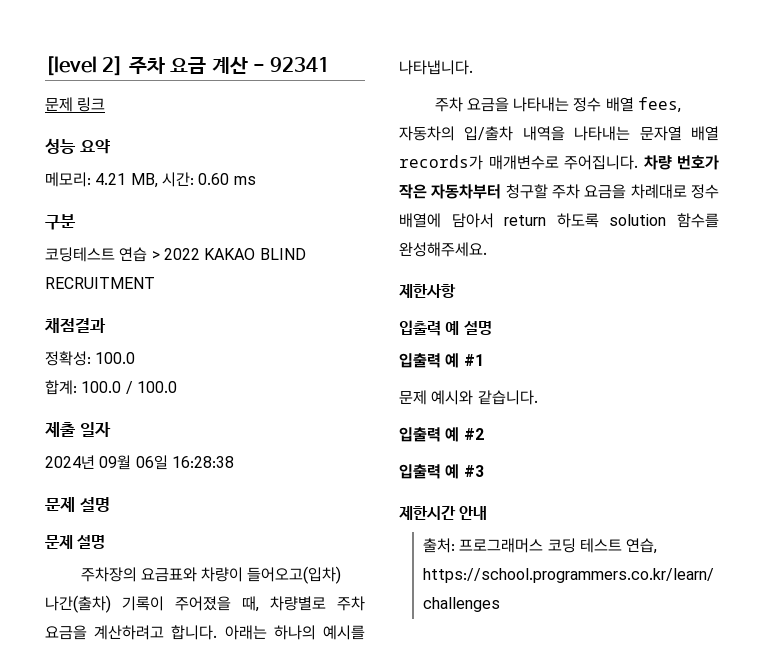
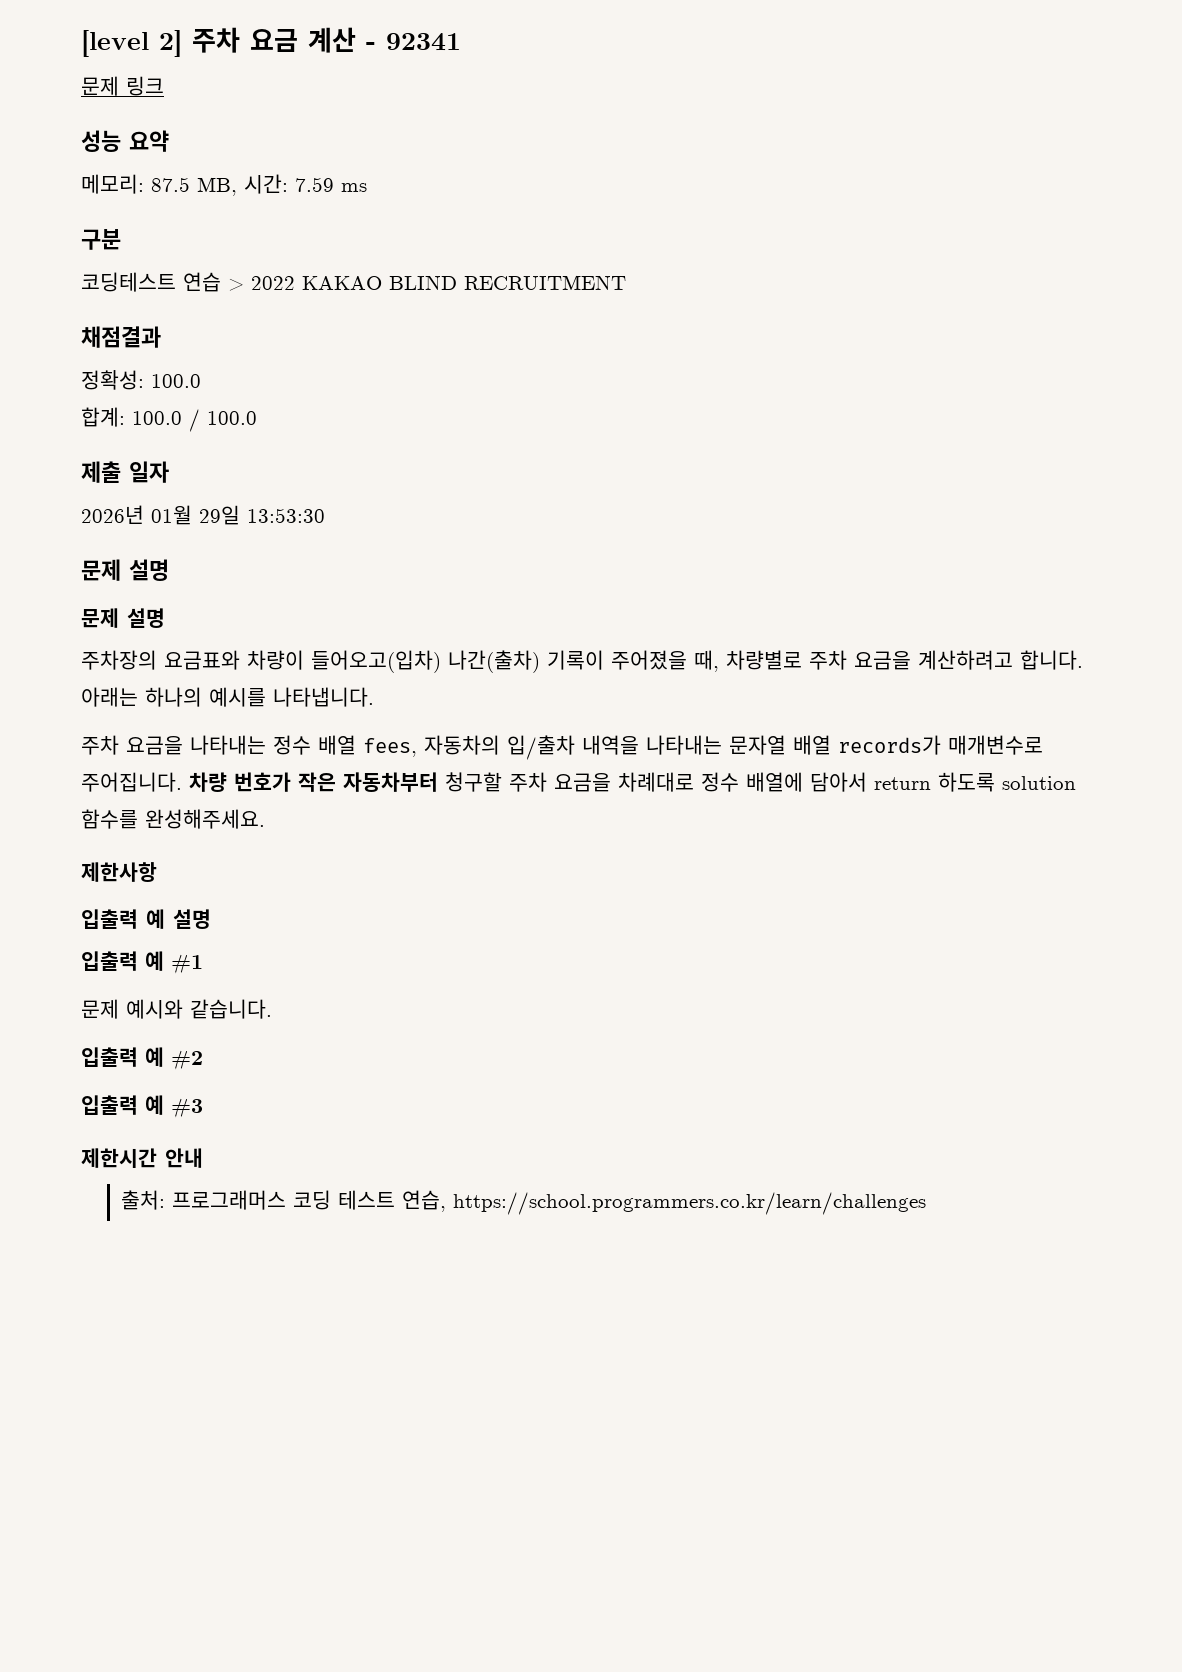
- 메모리: 4.21 MB, 시간: 0.60 ms
+ 메모리: 87.5 MB, 시간: 7.59 ms
- 2024년 09월 06일 16:28:38
+ 2026년 01월 29일 13:53:30

